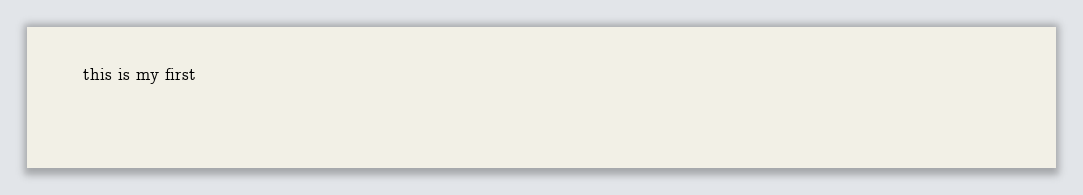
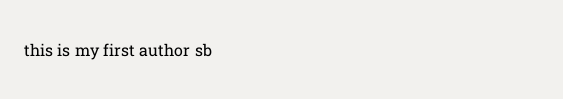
- this is my first
+ this is my first author sb

